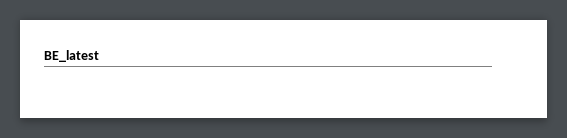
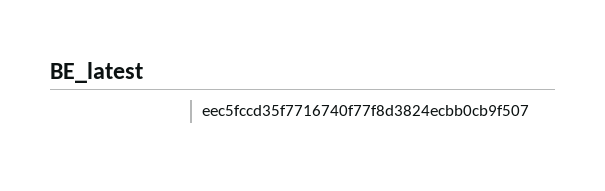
+ eec5fccd35f7716740f77f8d3824ecbb0cb9f507

